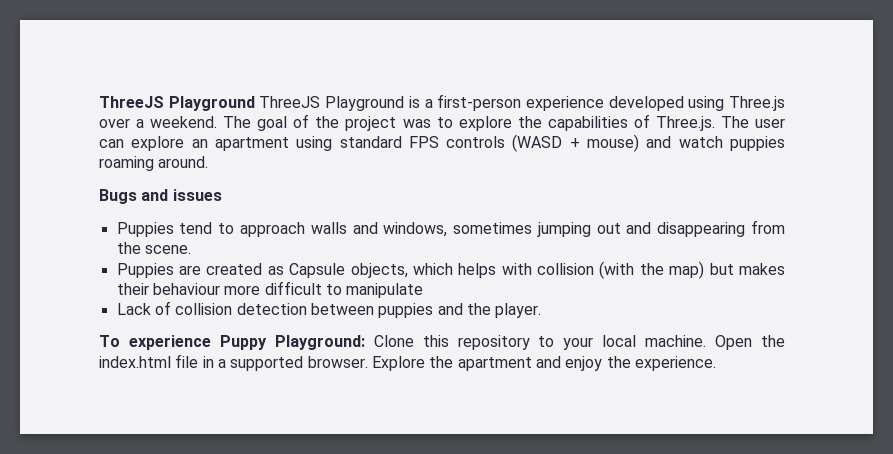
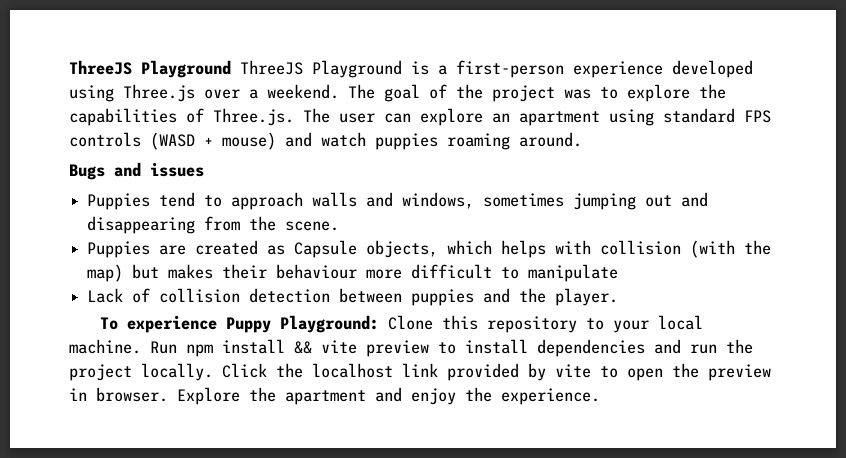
- Open the index.html file in a supported browser.
+ Run npm install && vite preview to install dependencies and run the project locally. Click the localhost link provided by vite to open the preview in browser.

